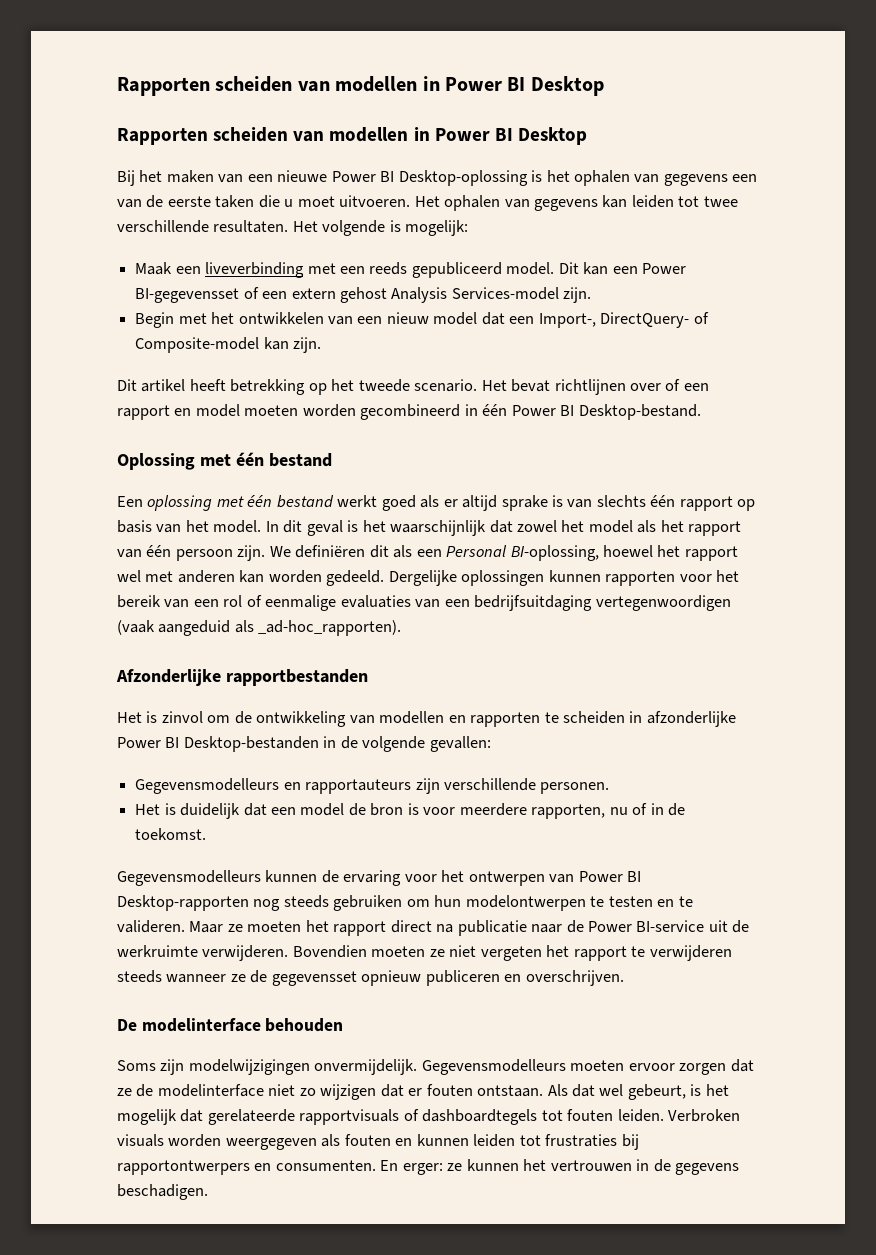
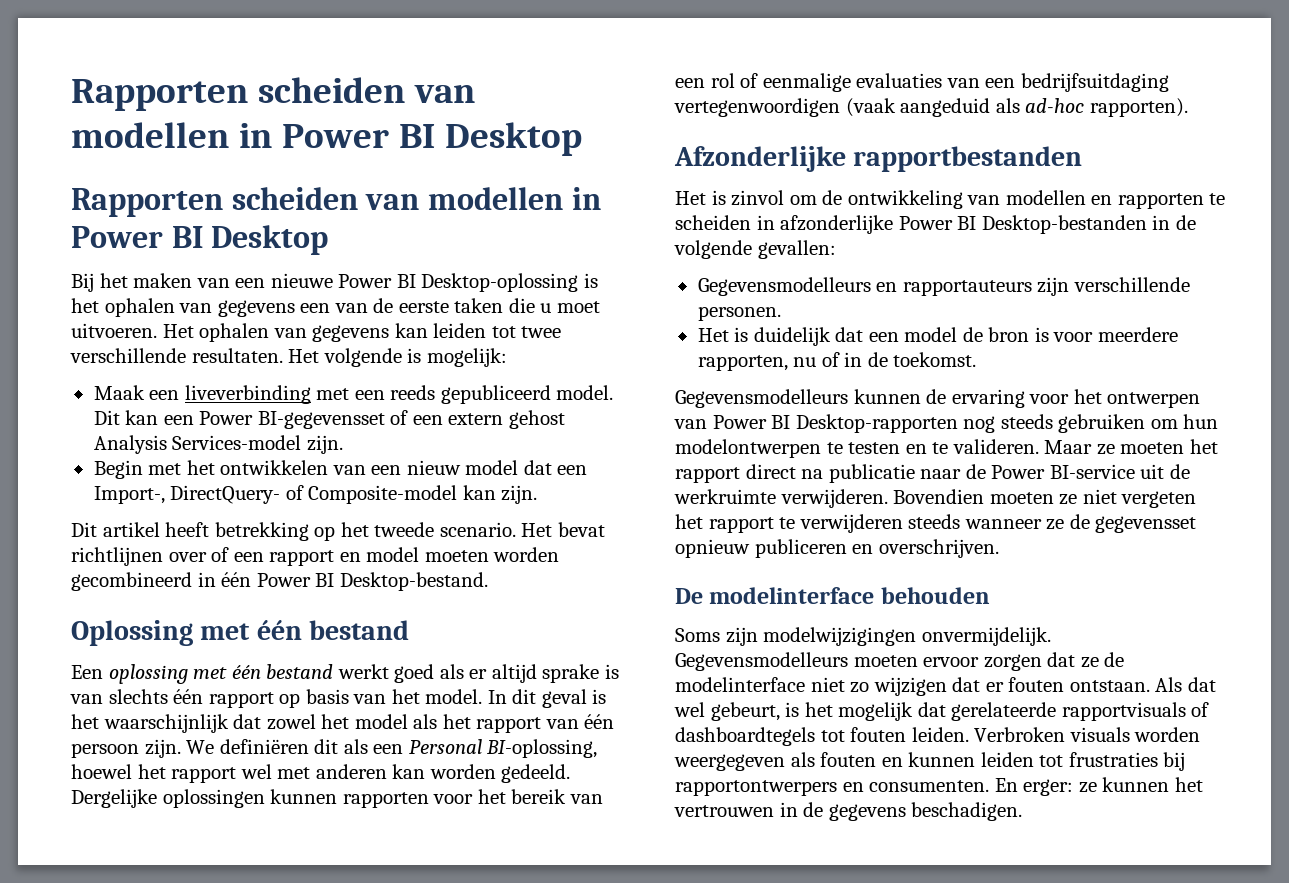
- Dergelijke oplossingen kunnen rapporten voor het bereik van een rol of eenmalige evaluaties van een bedrijfsuitdaging vertegenwoordigen (vaak aangeduid als _ad-hoc_rapporten).
+ Dergelijke oplossingen kunnen rapporten voor het bereik van een rol of eenmalige evaluaties van een bedrijfsuitdaging vertegenwoordigen (vaak aangeduid als ad-hoc rapporten).

